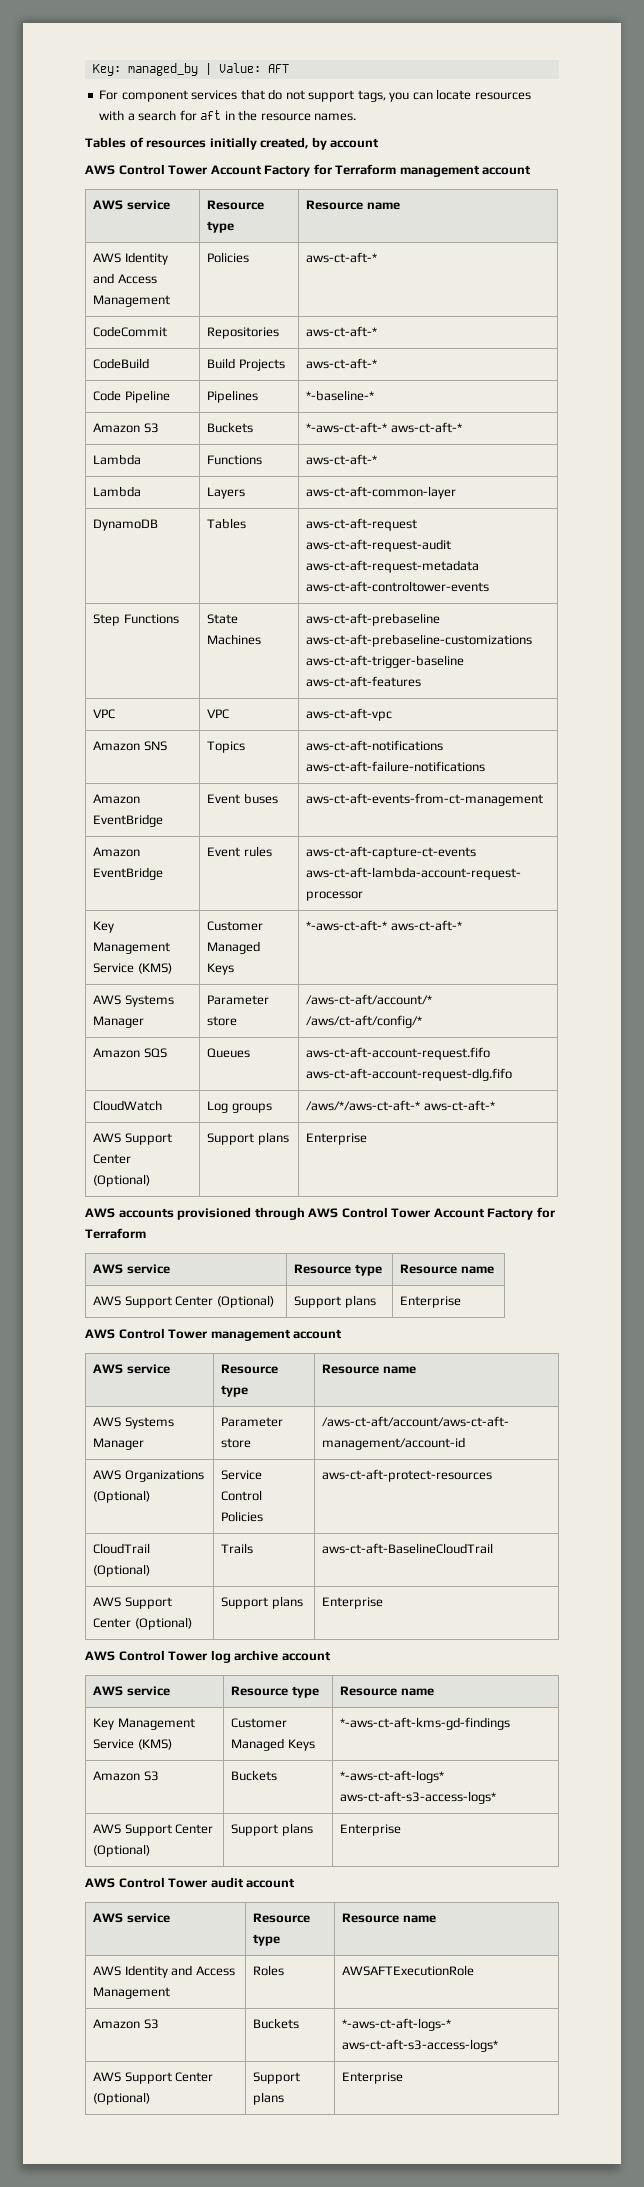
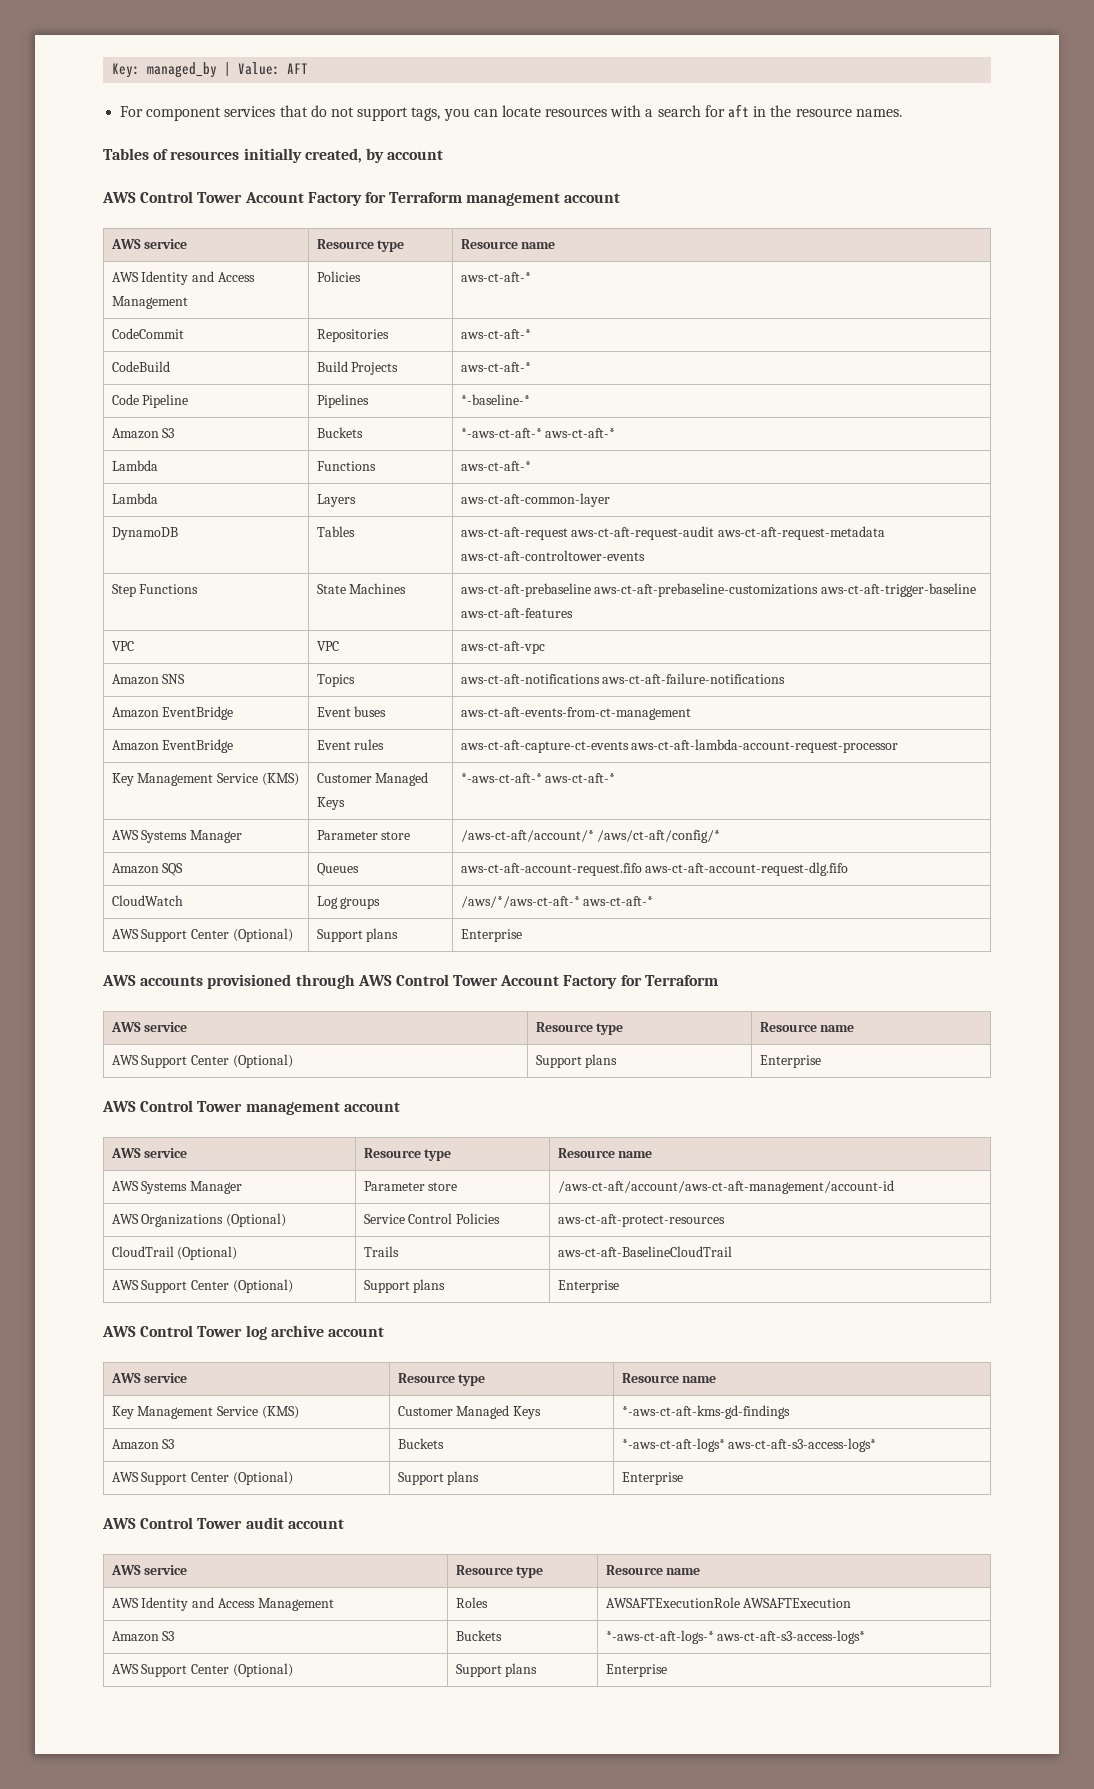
- AWS Identity and Access Management | Roles | AWSAFTExecutionRole
+ AWS Identity and Access Management | Roles | AWSAFTExecutionRole AWSAFTExecution

